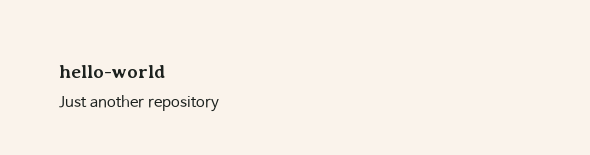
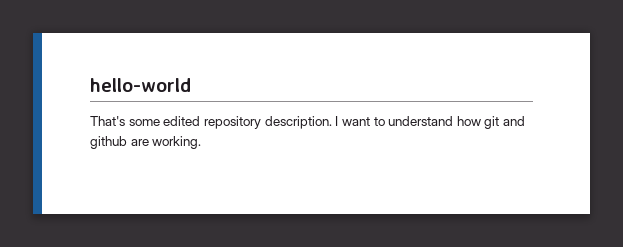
- Just another repository
+ That's some edited repository description. I want to understand how git and github are working.

